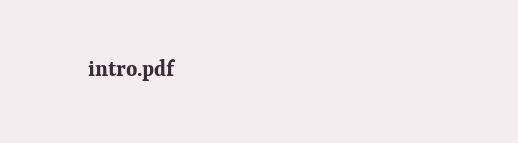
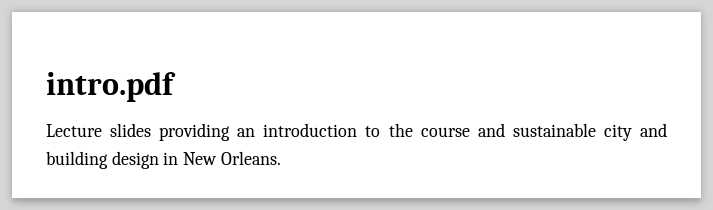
+ Lecture slides providing an introduction to the course and sustainable city and building design in New Orleans.

